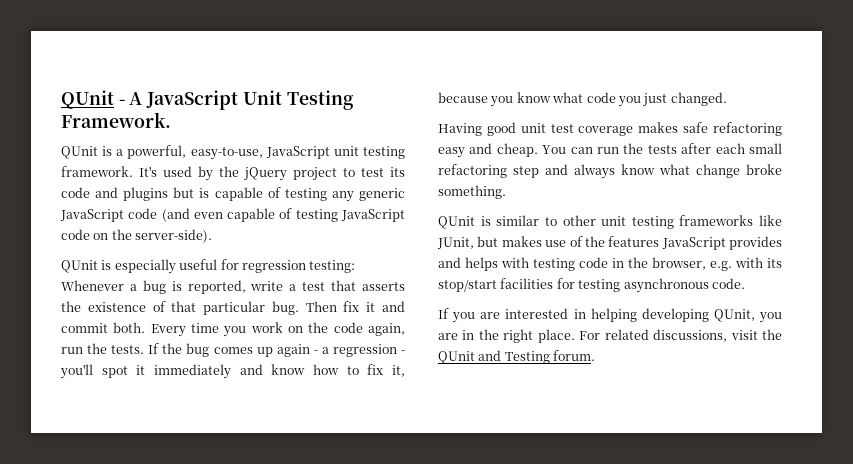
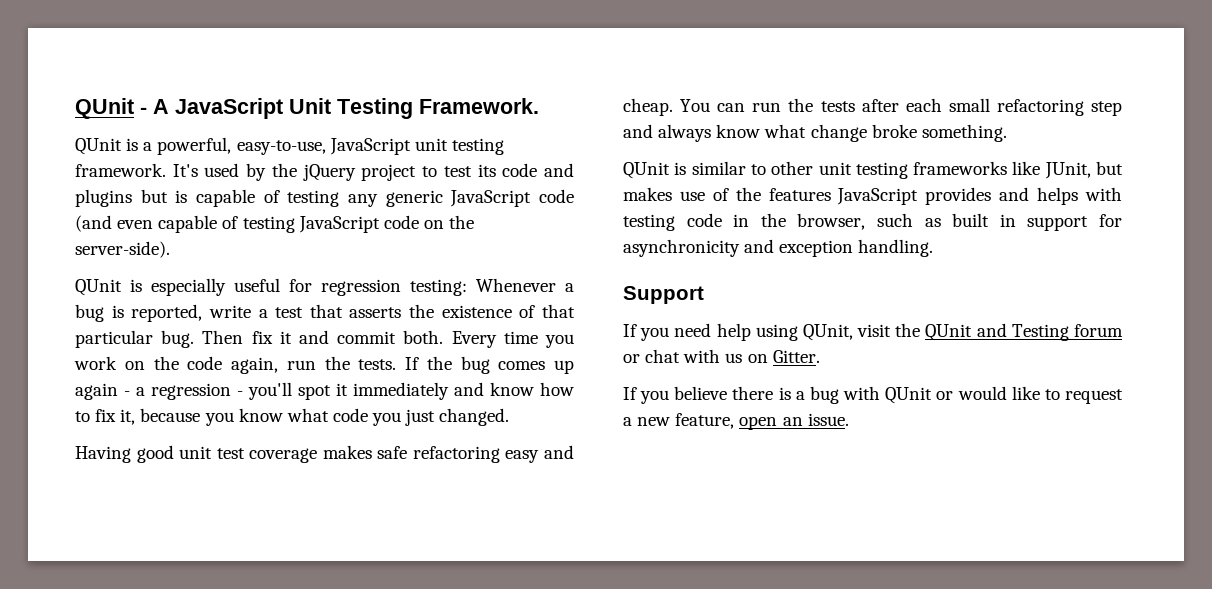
- QUnit is similar to other unit testing frameworks like JUnit, but makes use of the features JavaScript provides and helps with testing code in the browser, e.g. with its stop/start facilities for testing asynchronous code.
- If you are interested in helping developing QUnit, you are in the right place. For related discussions, visit the QUnit and Testing forum.
+ QUnit is similar to other unit testing frameworks like JUnit, but makes use of the features JavaScript provides and helps with testing code in the browser, such as built in support for asynchronicity and exception handling.
+ Support
+ If you need help using QUnit, visit the QUnit and Testing forum or chat with us on Gitter.
+ If you believe there is a bug with QUnit or would like to request a new feature, open an issue.

